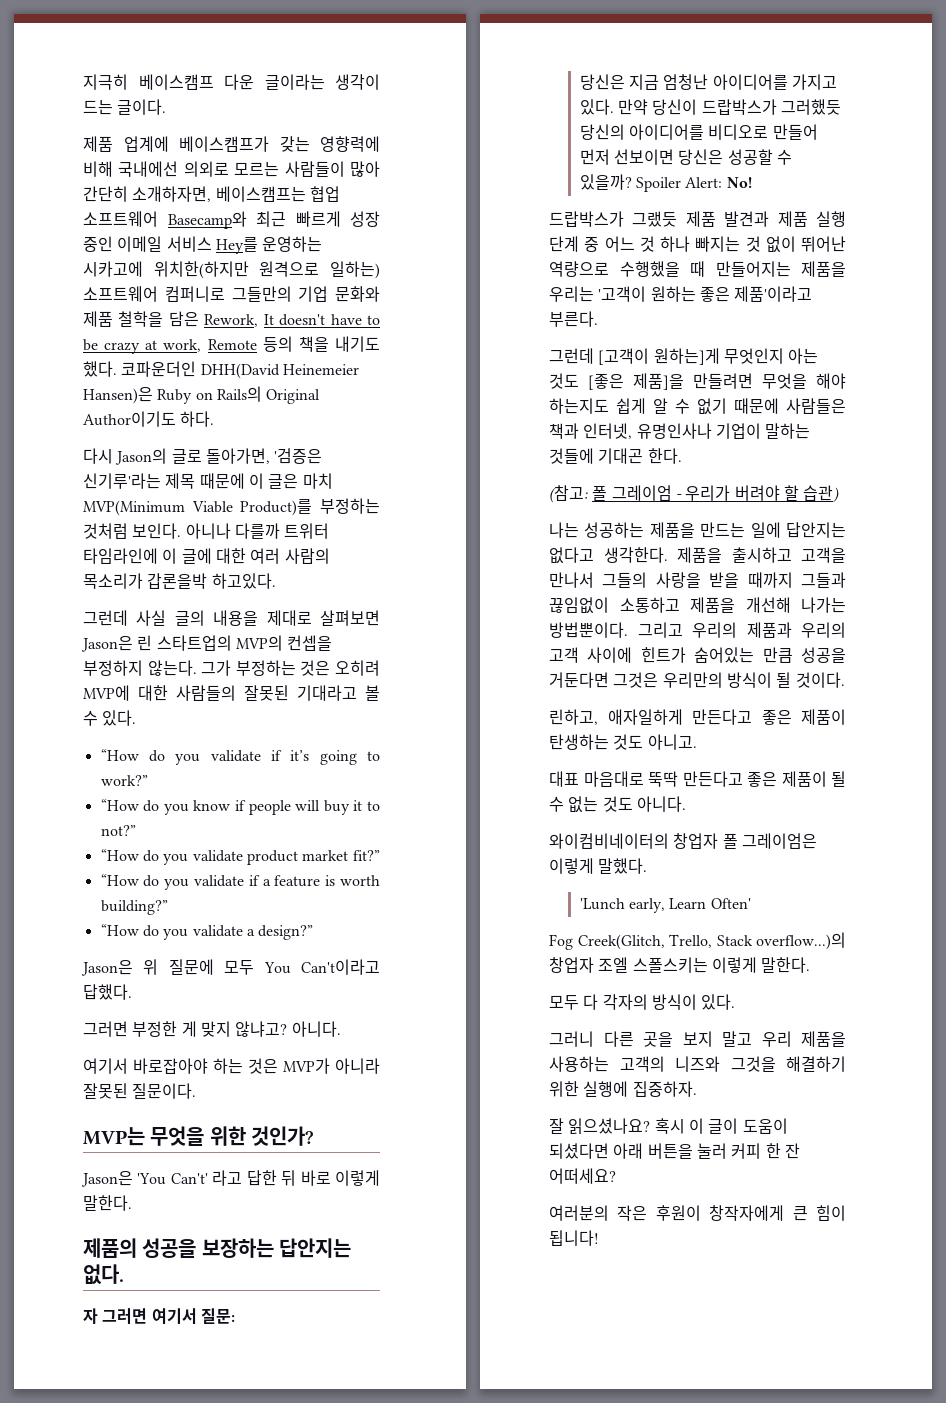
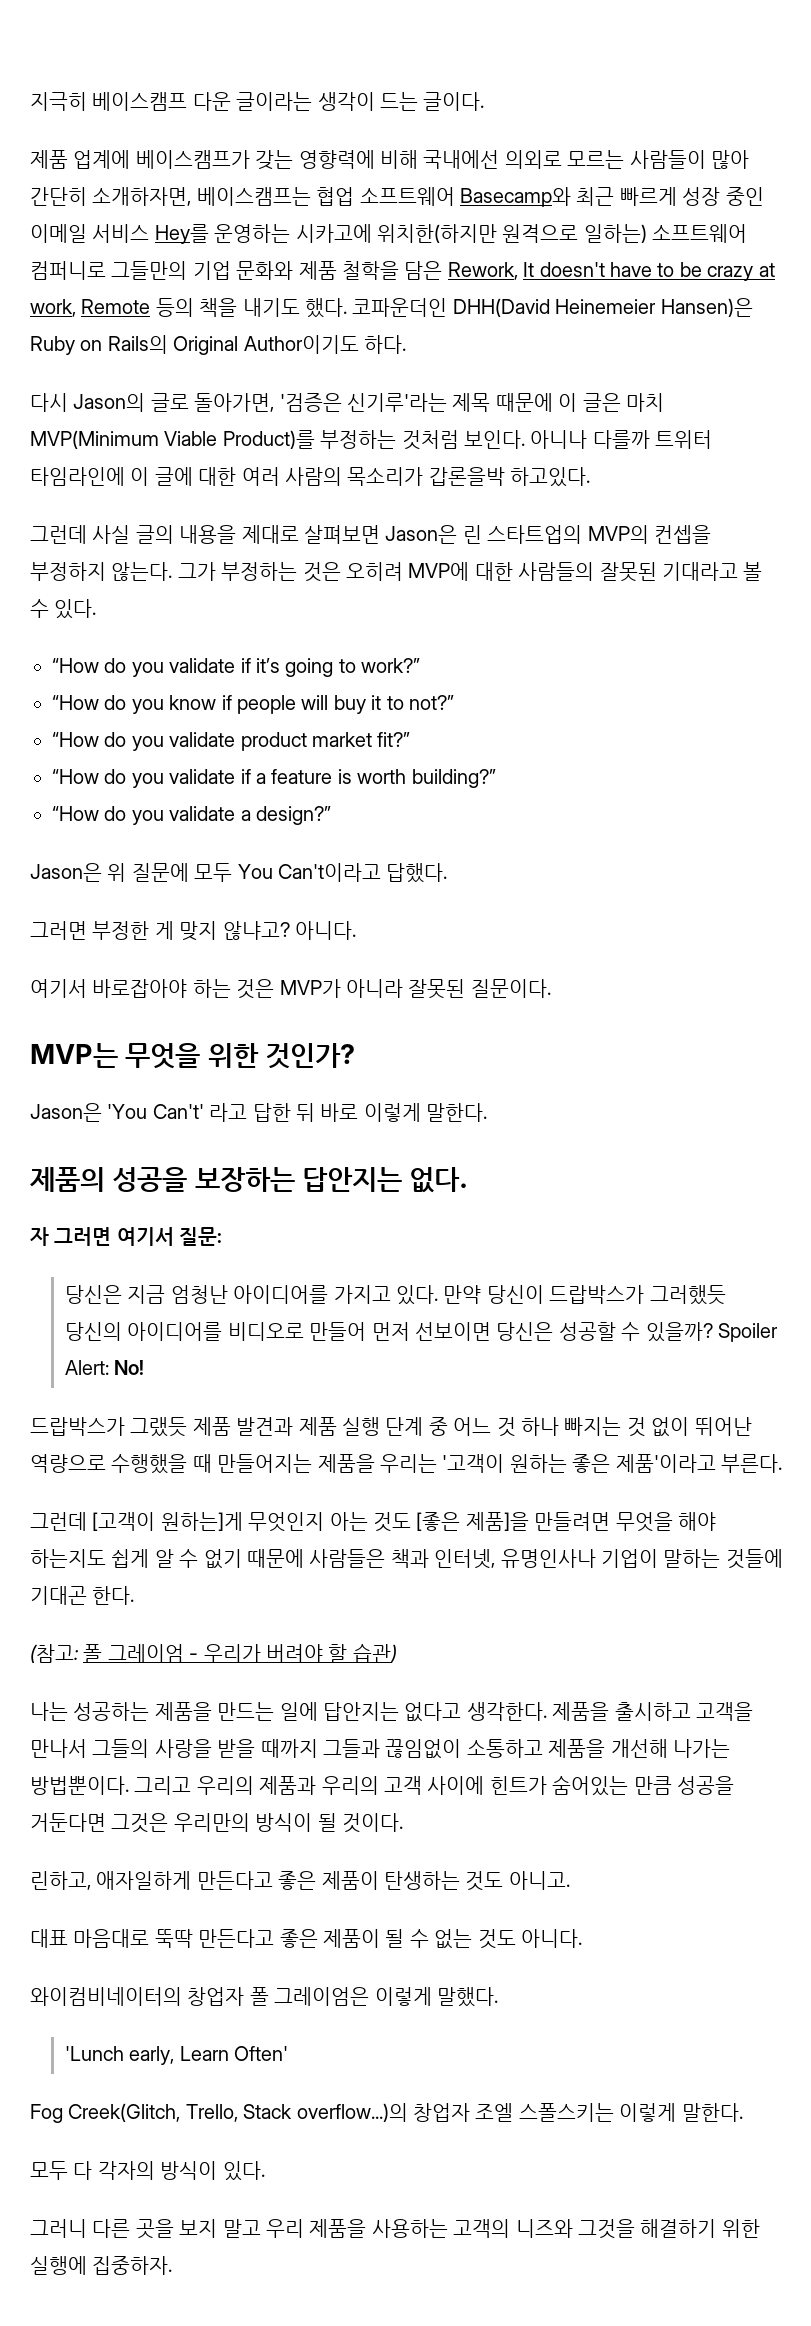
- 잘 읽으셨나요? 혹시 이 글이 도움이 되셨다면 아래 버튼을 눌러 커피 한 잔 어떠세요?
- 여러분의 작은 후원이 창작자에게 큰 힘이 됩니다!

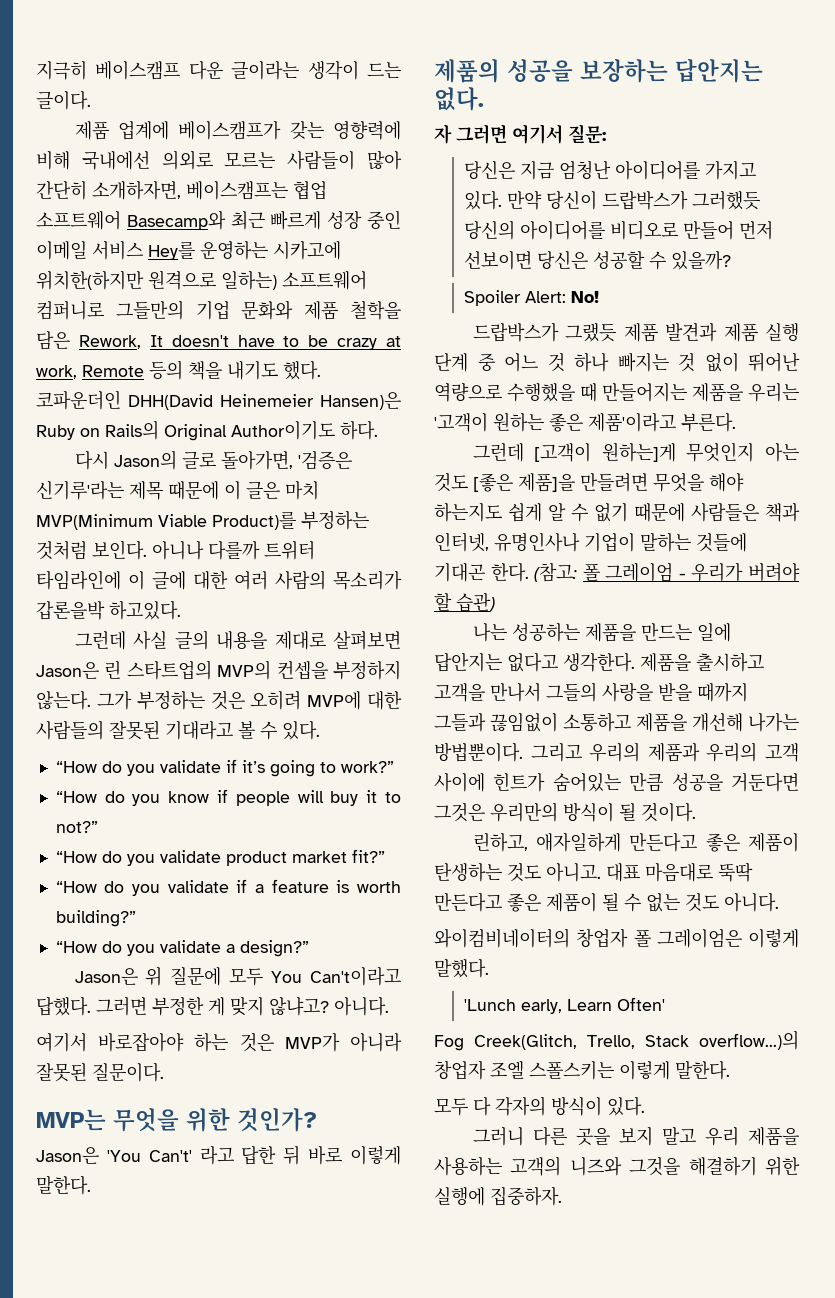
- Jason은 위 질문에 모두 You Can't이라고 답했다.
- 그러면 부정한 게 맞지 않냐고?
+ Jason은 위 질문에 모두 You Can't이라고 답했다. 그러면 부정한 게 맞지 않냐고?
- 만약 당신이 드랍박스가 그러했듯 당신의 아이디어를 비디오로 만들어 먼저 선보이면 당신은 성공할 수 있을까? Spoiler Alert: No!
+ 만약 당신이 드랍박스가 그러했듯 당신의 아이디어를 비디오로 만들어 먼저 선보이면 당신은 성공할 수 있을까?
+ Spoiler Alert: No!
- 그런데 [고객이 원하는]게 무엇인지 아는 것도 [좋은 제품]을 만들려면 무엇을 해야 하는지도 쉽게 알 수 없기 때문에 사람들은 책과 인터넷, 유명인사나 기업이 말하는 것들에 기대곤 한다.
- (참고: 폴 그레이엄 - 우리가 버려야 할 습관)
+ 그런데 [고객이 원하는]게 무엇인지 아는 것도 [좋은 제품]을 만들려면 무엇을 해야 하는지도 쉽게 알 수 없기 때문에 사람들은 책과 인터넷, 유명인사나 기업이 말하는 것들에 기대곤 한다. (참고: 폴 그레이엄 - 우리가 버려야 할 습관)
- 린하고, 애자일하게 만든다고 좋은 제품이 탄생하는 것도 아니고.
- 대표 마음대로 뚝딱 만든다고 좋은 제품이 될 수 없는 것도 아니다.
+ 린하고, 애자일하게 만든다고 좋은 제품이 탄생하는 것도 아니고. 대표 마음대로 뚝딱 만든다고 좋은 제품이 될 수 없는 것도 아니다.

